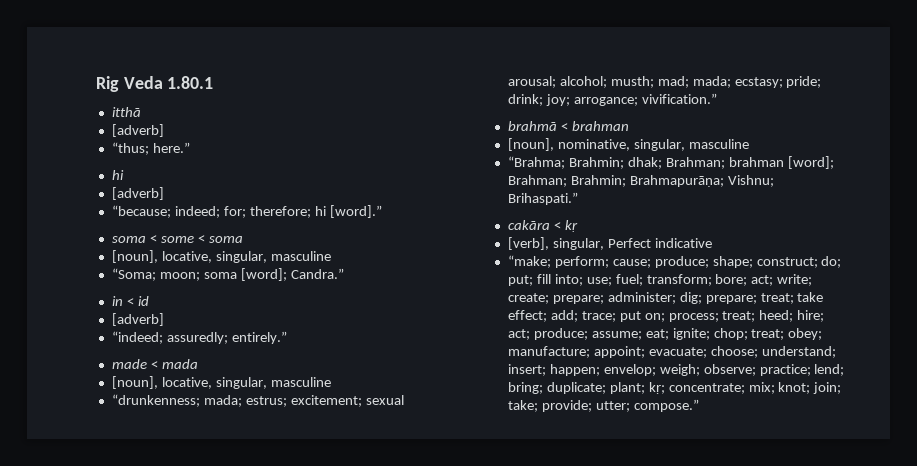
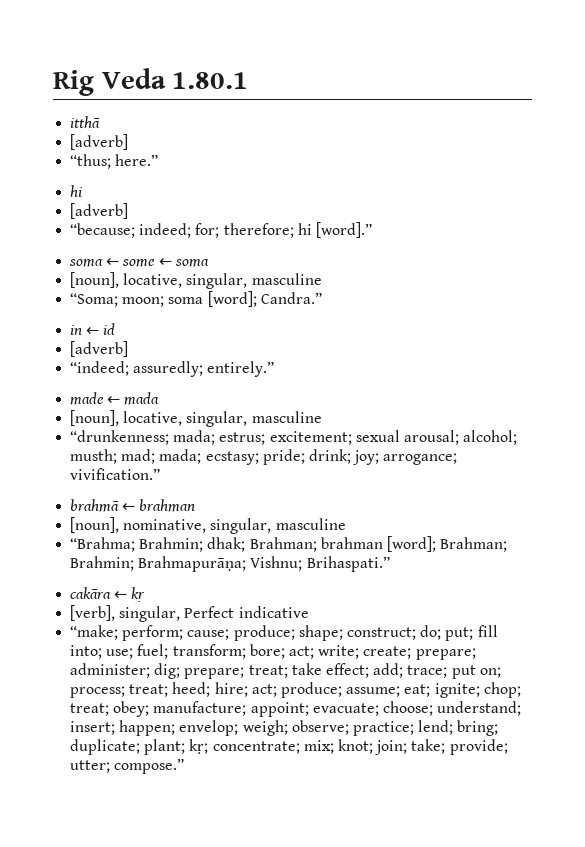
- soma < some < soma
+ soma ← some ← soma
- in < id
+ in ← id
- made < mada
+ made ← mada
- brahmā < brahman
+ brahmā ← brahman
- cakāra < kṛ
+ cakāra ← kṛ

